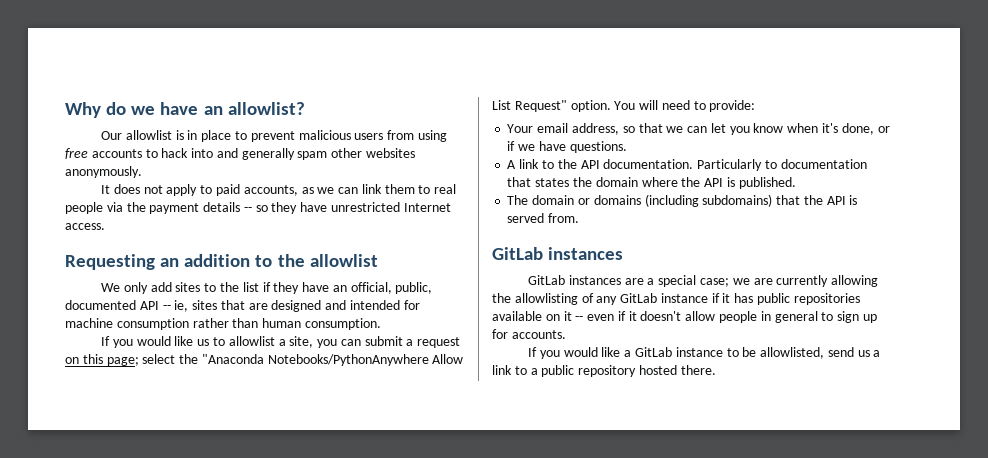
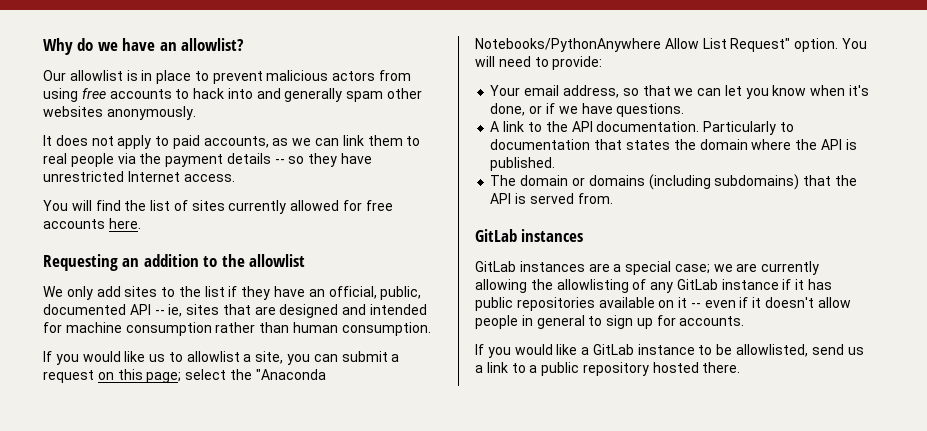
- Our allowlist is in place to prevent malicious users from using free accounts to hack into and generally spam other websites anonymously.
+ Our allowlist is in place to prevent malicious actors from using free accounts to hack into and generally spam other websites anonymously.
+ You will find the list of sites currently allowed for free accounts here.

